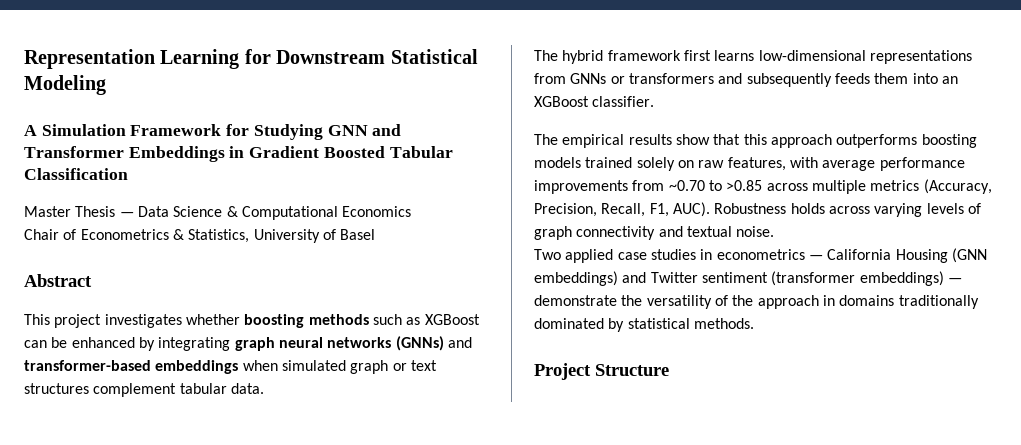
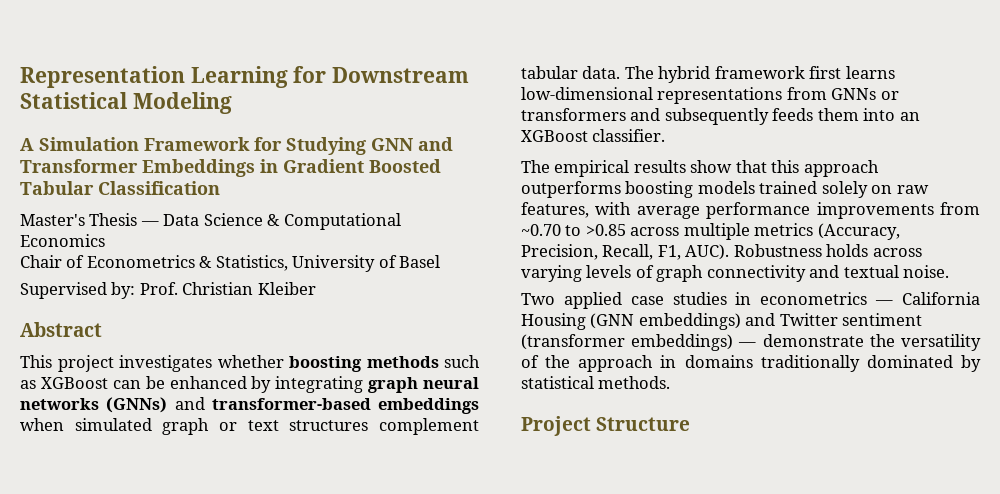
- Master Thesis — Data Science & Computational Economics
+ Master's Thesis — Data Science & Computational Economics
+ Supervised by: Prof. Christian Kleiber
- This project investigates whether boosting methods such as XGBoost can be enhanced by integrating graph neural networks (GNNs) and transformer-based embeddings when simulated graph or text structures complement tabular data.
- The hybrid framework first learns low-dimensional representations from GNNs or transformers and subsequently feeds them into an XGBoost classifier.
+ This project investigates whether boosting methods such as XGBoost can be enhanced by integrating graph neural networks (GNNs) and transformer-based embeddings when simulated graph or text structures complement tabular data. The hybrid framework first learns low-dimensional representations from GNNs or transformers and subsequently feeds them into an XGBoost classifier.

